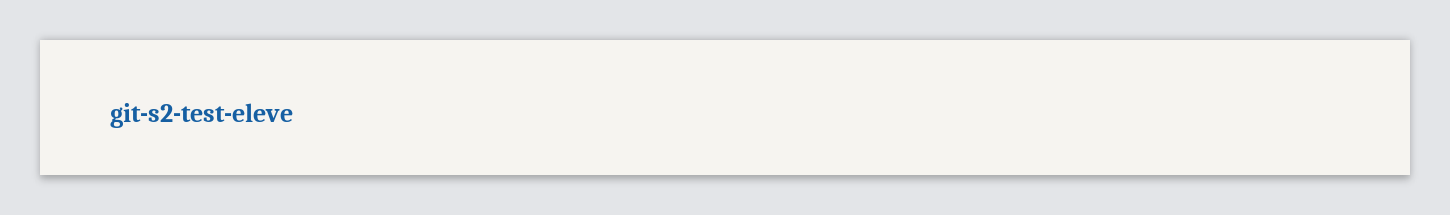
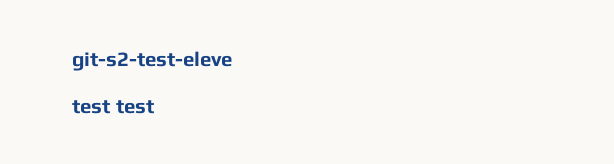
+ test test

